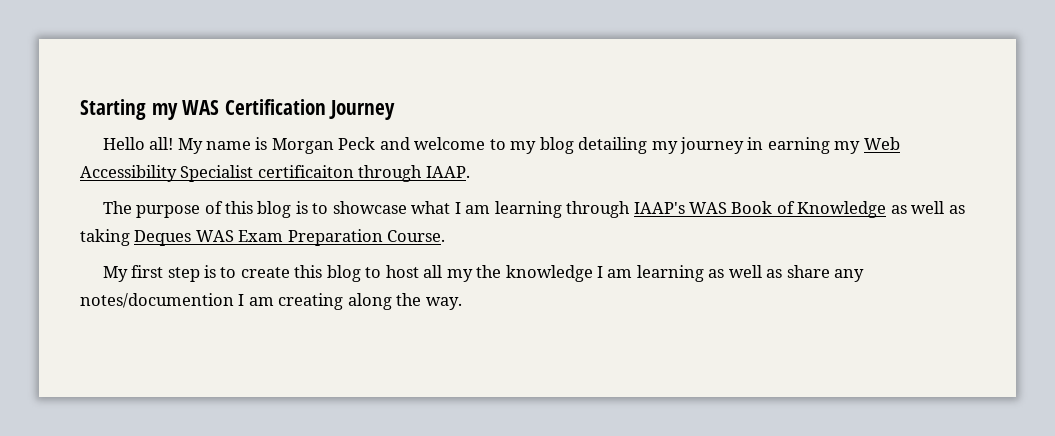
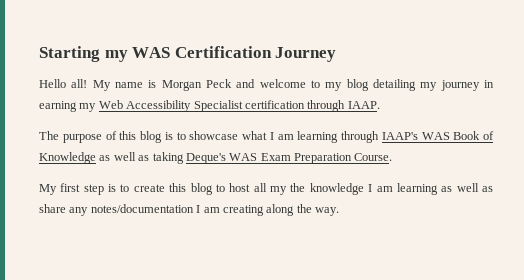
- My name is Morgan Peck and welcome to my blog detailing my journey in earning my Web Accessibility Specialist certificaiton through IAAP.
+ My name is Morgan Peck and welcome to my blog detailing my journey in earning my Web Accessibility Specialist certification through IAAP.
- The purpose of this blog is to showcase what I am learning through IAAP's WAS Book of Knowledge as well as taking Deques WAS Exam Preparation Course.
+ The purpose of this blog is to showcase what I am learning through IAAP's WAS Book of Knowledge as well as taking Deque's WAS Exam Preparation Course.
- My first step is to create this blog to host all my the knowledge I am learning as well as share any notes/documention I am creating along the way.
+ My first step is to create this blog to host all my the knowledge I am learning as well as share any notes/documentation I am creating along the way.

